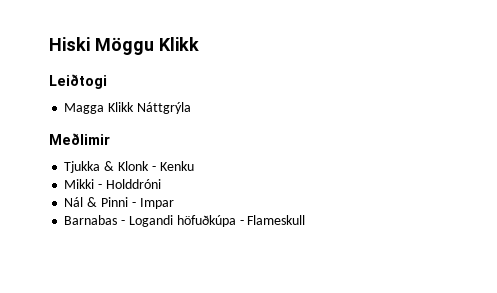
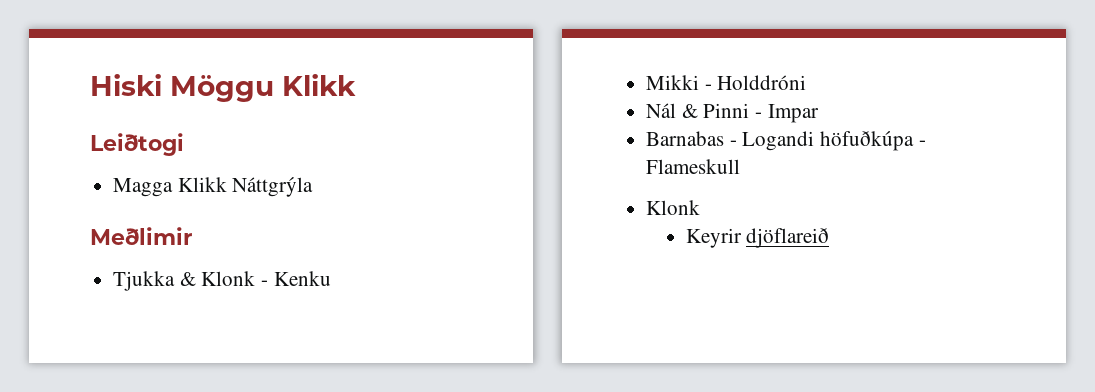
  Barnabas - Logandi höfuðkúpa - Flameskull
+ Klonk
+ Keyrir djöflareið

